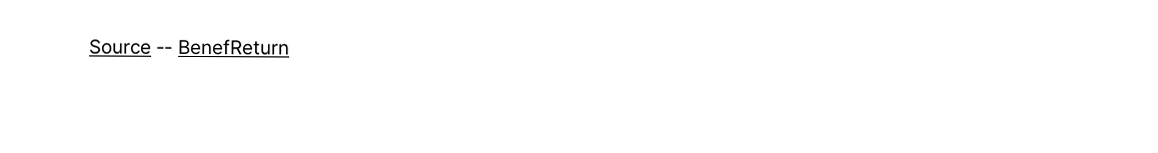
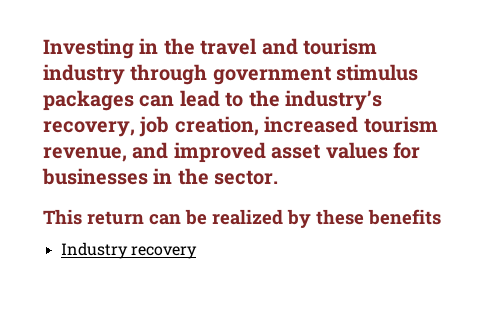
- Source -- BenefReturn
+ Investing in the travel and tourism industry through government stimulus packages can lead to the industry’s recovery, job creation, increased tourism revenue, and improved asset values for businesses in the sector.
+ This return can be realized by these benefits
+ Industry recovery

